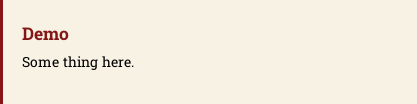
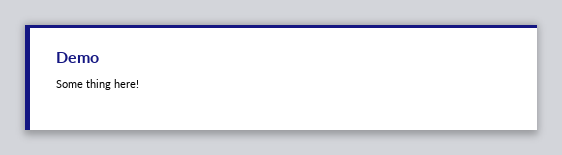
- Some thing here.
+ Some thing here!

